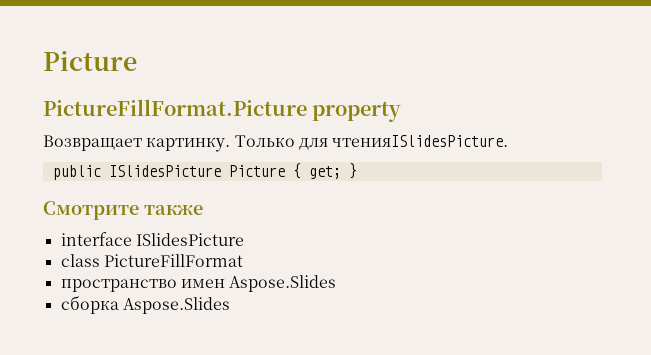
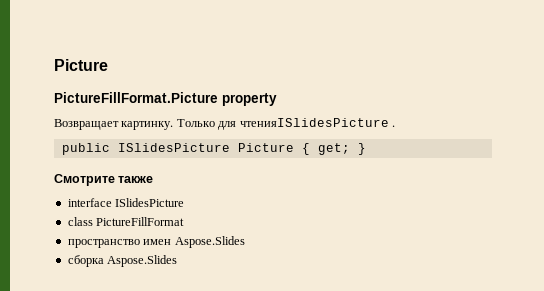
- Только для чтенияISlidesPicture.
+ Только для чтенияISlidesPicture .

